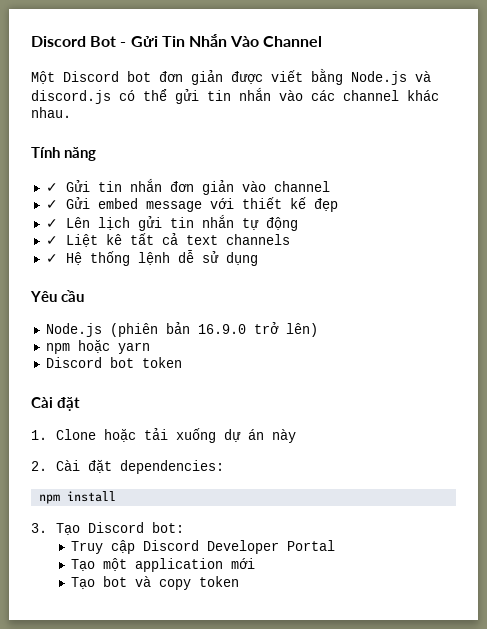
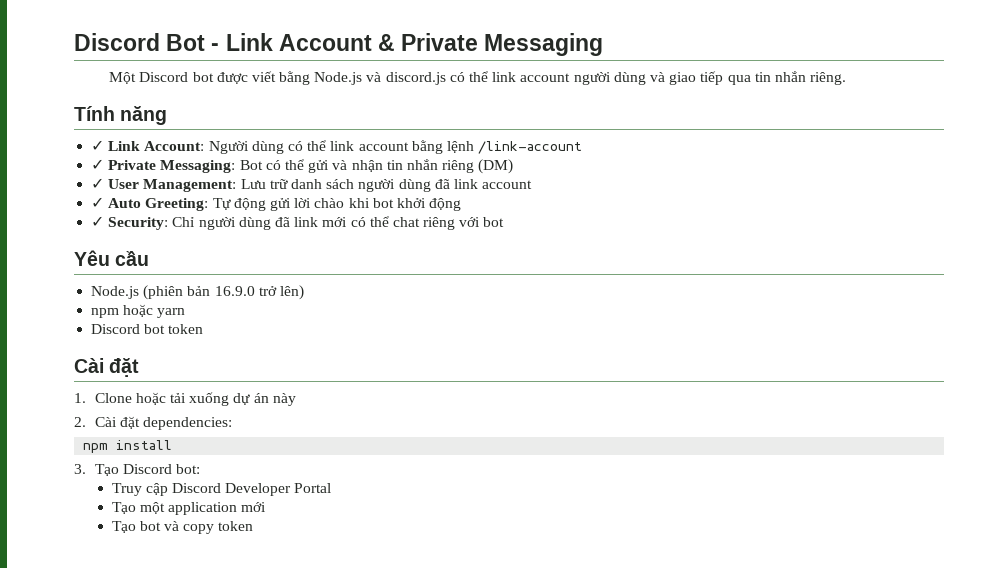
- Discord Bot - Gửi Tin Nhắn Vào Channel
+ Discord Bot - Link Account & Private Messaging
- Một Discord bot đơn giản được viết bằng Node.js và discord.js có thể gửi tin nhắn vào các channel khác nhau.
+ Một Discord bot được viết bằng Node.js và discord.js có thể link account người dùng và giao tiếp qua tin nhắn riêng.
  Tính năng
- ✓ Gửi tin nhắn đơn giản vào channel
- ✓ Gửi embed message với thiết kế đẹp
- ✓ Lên lịch gửi tin nhắn tự động
- ✓ Liệt kê tất cả text channels
- ✓ Hệ thống lệnh dễ sử dụng
+ ✓ Link Account: Người dùng có thể link account bằng lệnh /link-account
+ ✓ Private Messaging: Bot có thể gửi và nhận tin nhắn riêng (DM)
+ ✓ User Management: Lưu trữ danh sách người dùng đã link account
+ ✓ Auto Greeting: Tự động gửi lời chào khi bot khởi động
+ ✓ Security: Chỉ người dùng đã link mới có thể chat riêng với bot

